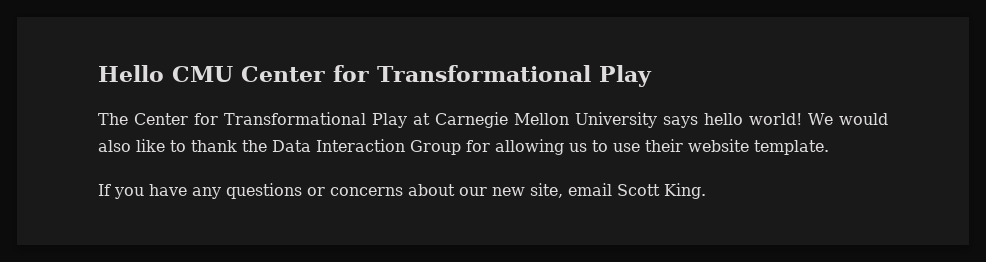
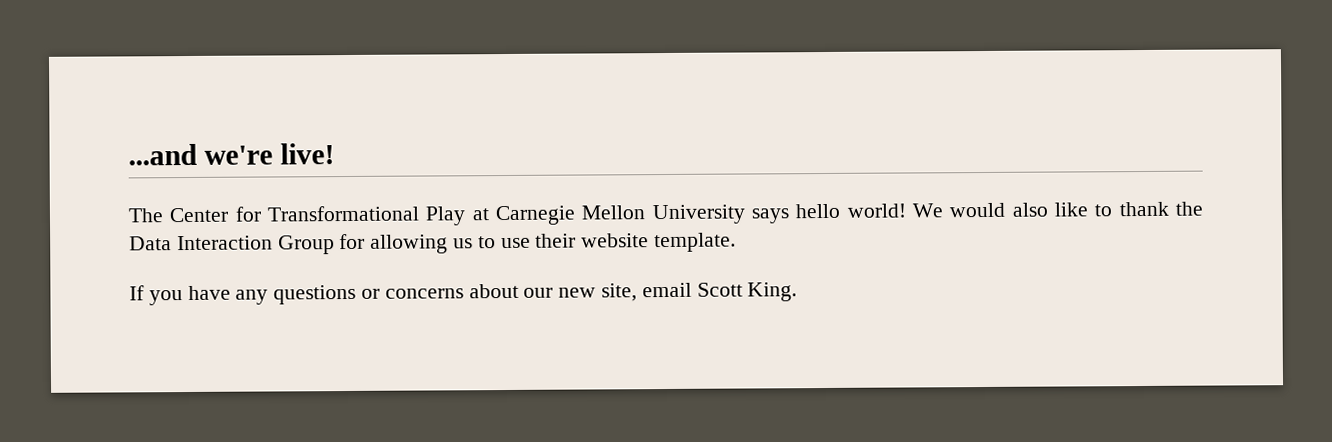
- Hello CMU Center for Transformational Play
+ ...and we're live!

